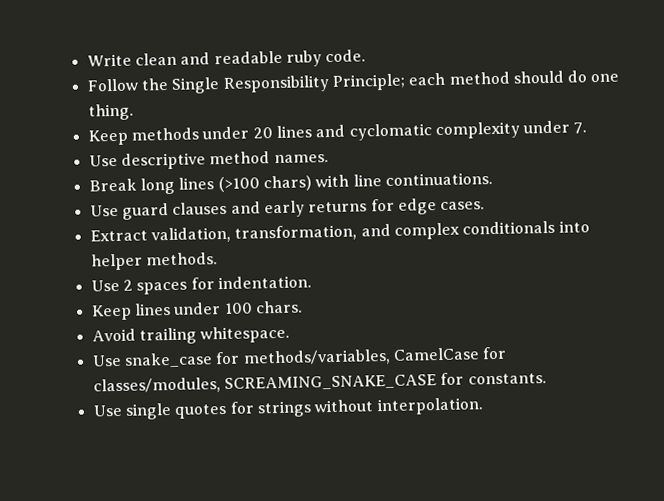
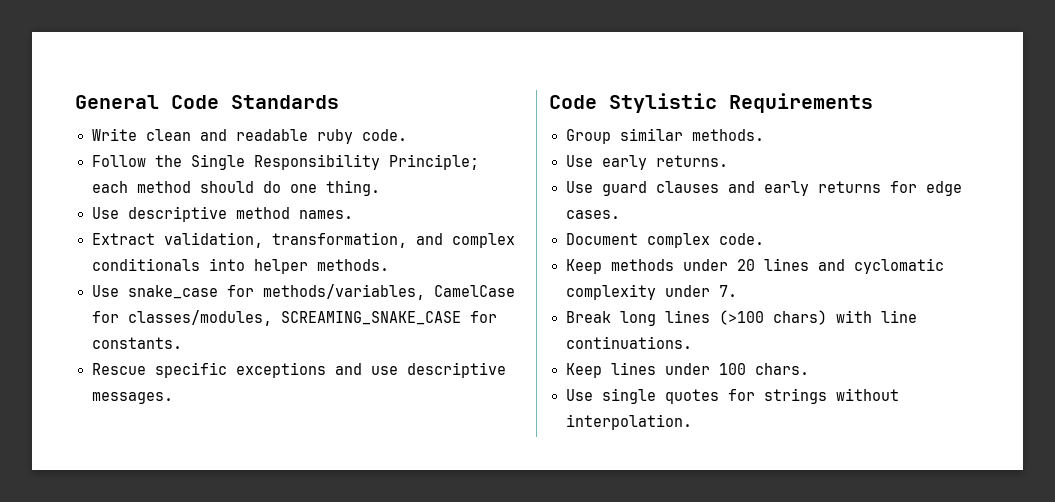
+ General Code Standards
- Keep methods under 20 lines and cyclomatic complexity under 7.
  Use descriptive method names.
- Break long lines (>100 chars) with line continuations.
- Use guard clauses and early returns for edge cases.
- Use 2 spaces for indentation.
- Keep lines under 100 chars.
- Avoid trailing whitespace.
+ Rescue specific exceptions and use descriptive messages.
+ Code Stylistic Requirements
+ Group similar methods.
+ Use early returns.
+ Use guard clauses and early returns for edge cases.
+ Document complex code.
+ Keep methods under 20 lines and cyclomatic complexity under 7.
+ Break long lines (>100 chars) with line continuations.
+ Keep lines under 100 chars.

